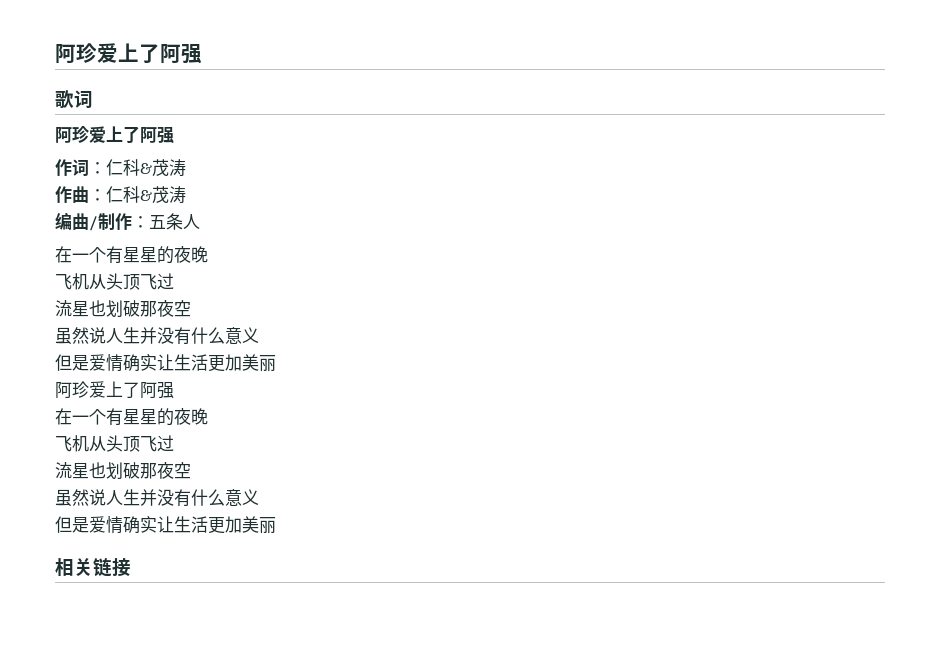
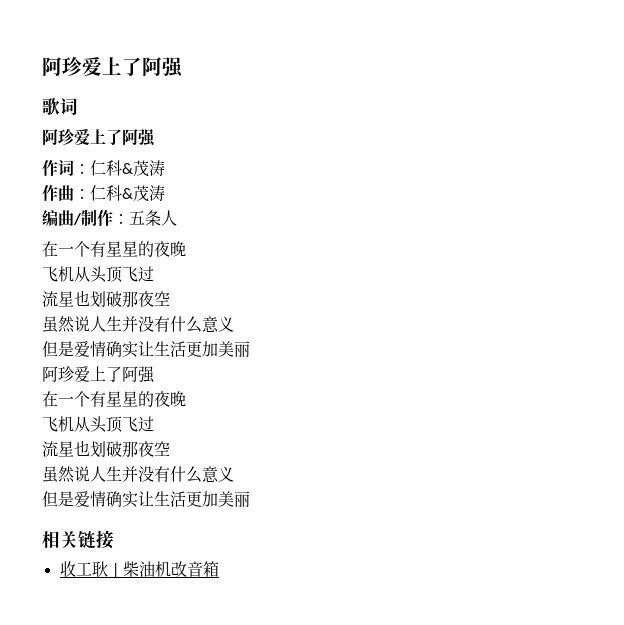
+ 收工耿 | 柴油机改音箱

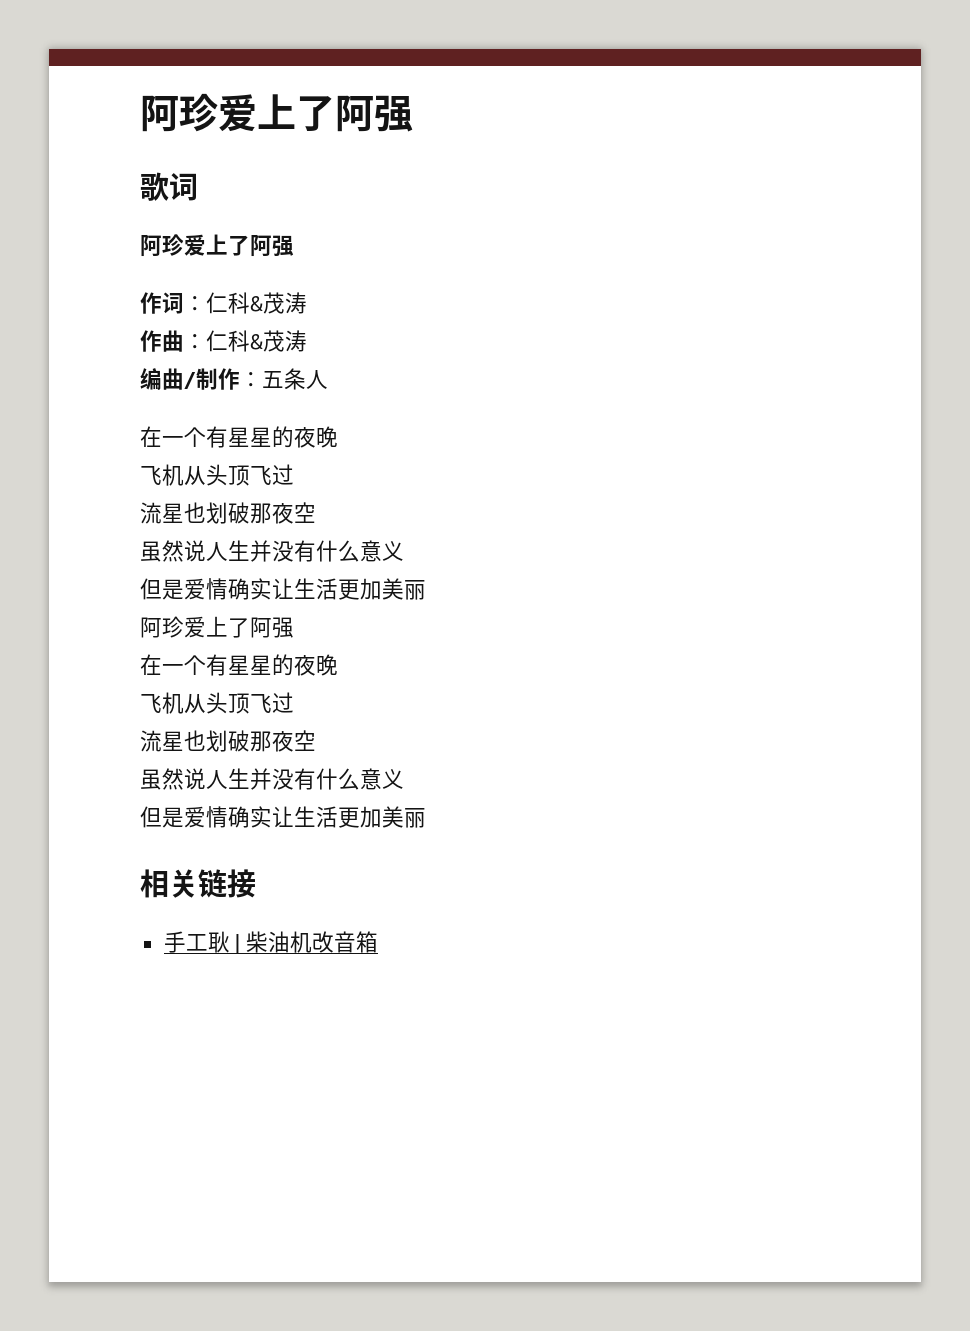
- 收工耿 | 柴油机改音箱
+ 手工耿 | 柴油机改音箱

